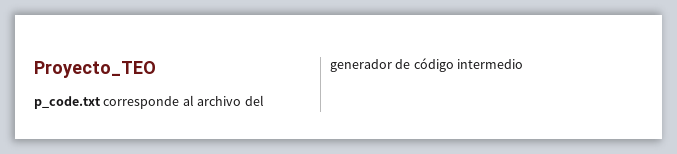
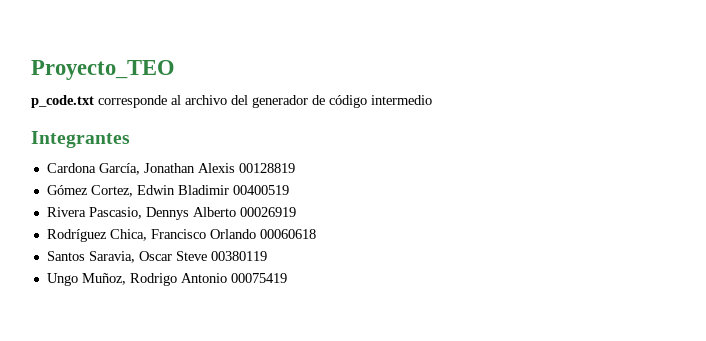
+ Integrantes
+ Cardona García, Jonathan Alexis 00128819
+ Gómez Cortez, Edwin Bladimir 00400519
+ Rivera Pascasio, Dennys Alberto 00026919
+ Rodríguez Chica, Francisco Orlando 00060618
+ Santos Saravia, Oscar Steve 00380119
+ Ungo Muñoz, Rodrigo Antonio 00075419

